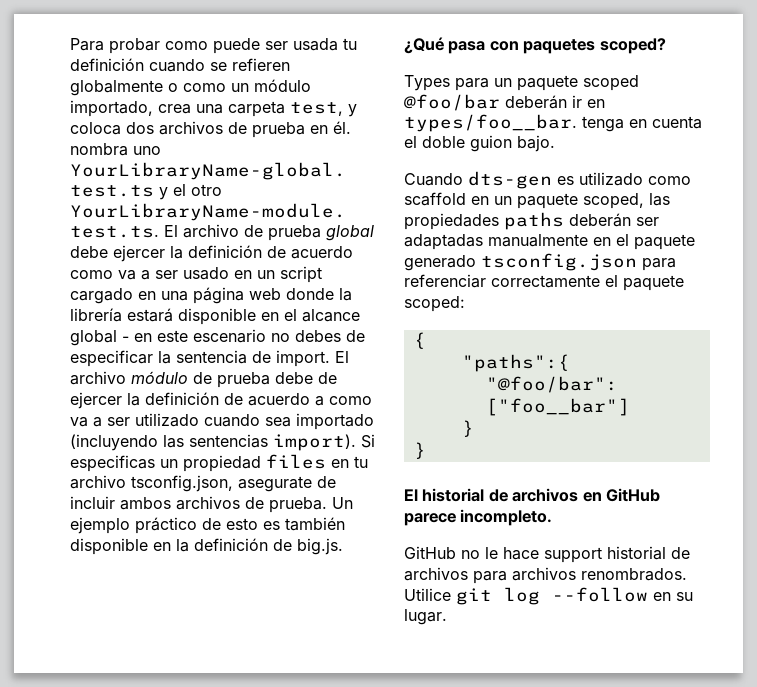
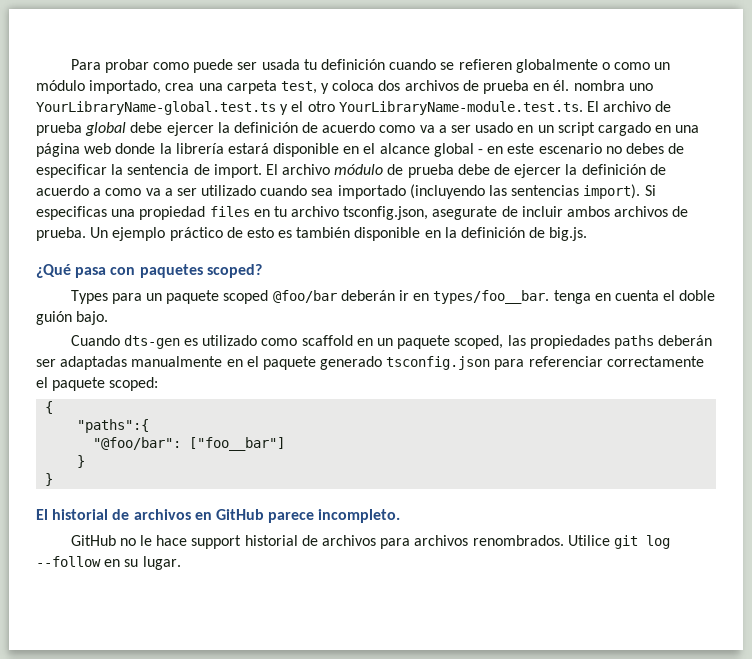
- Si especificas un propiedad files en tu archivo tsconfig.json, asegurate de incluir ambos archivos de prueba.
+ Si especificas una propiedad files en tu archivo tsconfig.json, asegurate de incluir ambos archivos de prueba.
- Types para un paquete scoped @foo/bar deberán ir en types/foo__bar. tenga en cuenta el doble guion bajo.
+ Types para un paquete scoped @foo/bar deberán ir en types/foo__bar. tenga en cuenta el doble guión bajo.

